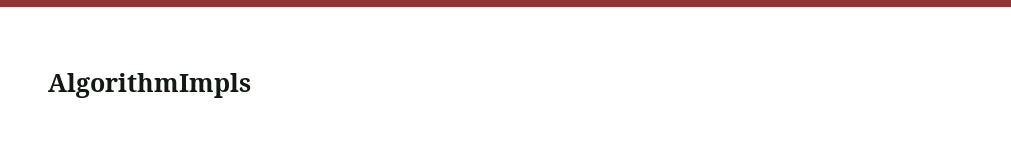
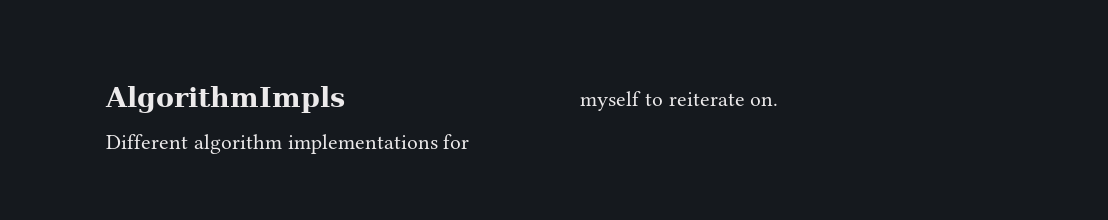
+ Different algorithm implementations for myself to reiterate on.

